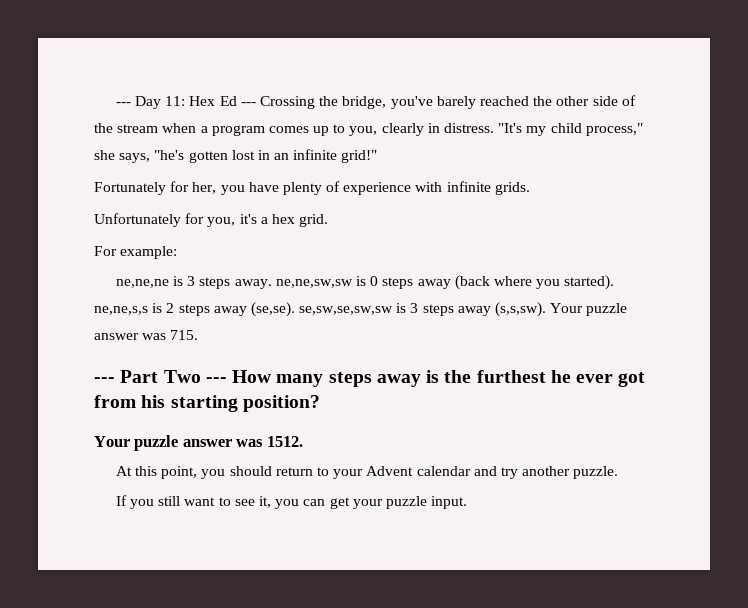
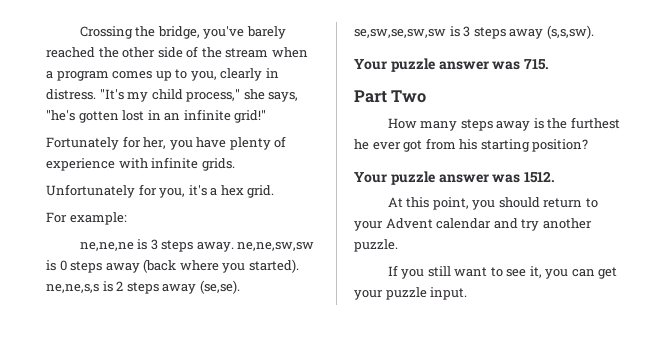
- --- Day 11: Hex Ed --- Crossing the bridge, you've barely reached the other side of the stream when a program comes up to you, clearly in distress.
+ Crossing the bridge, you've barely reached the other side of the stream when a program comes up to you, clearly in distress.
- ne,ne,ne is 3 steps away. ne,ne,sw,sw is 0 steps away (back where you started). ne,ne,s,s is 2 steps away (se,se). se,sw,se,sw,sw is 3 steps away (s,s,sw). Your puzzle answer was 715.
+ ne,ne,ne is 3 steps away. ne,ne,sw,sw is 0 steps away (back where you started). ne,ne,s,s is 2 steps away (se,se). se,sw,se,sw,sw is 3 steps away (s,s,sw).
+ Your puzzle answer was 715.
- --- Part Two --- How many steps away is the furthest he ever got from his starting position?
+ Part Two
+ How many steps away is the furthest he ever got from his starting position?

